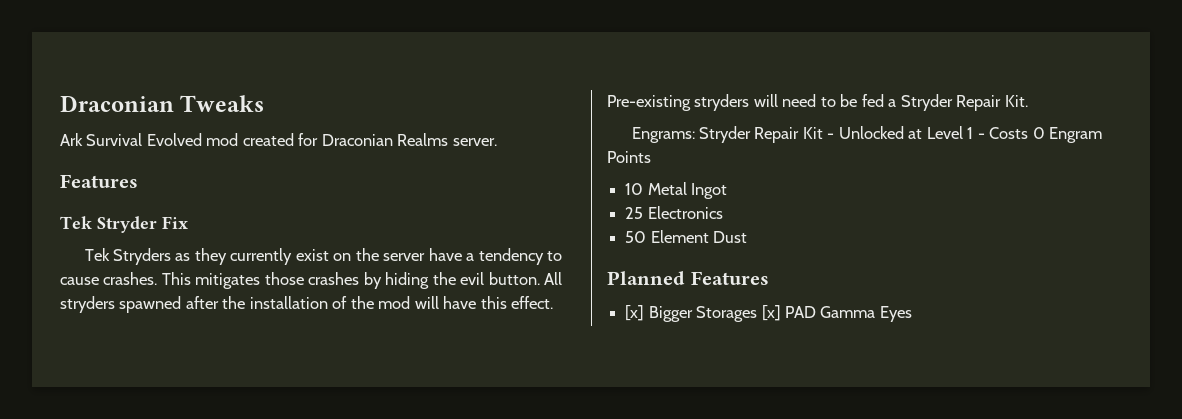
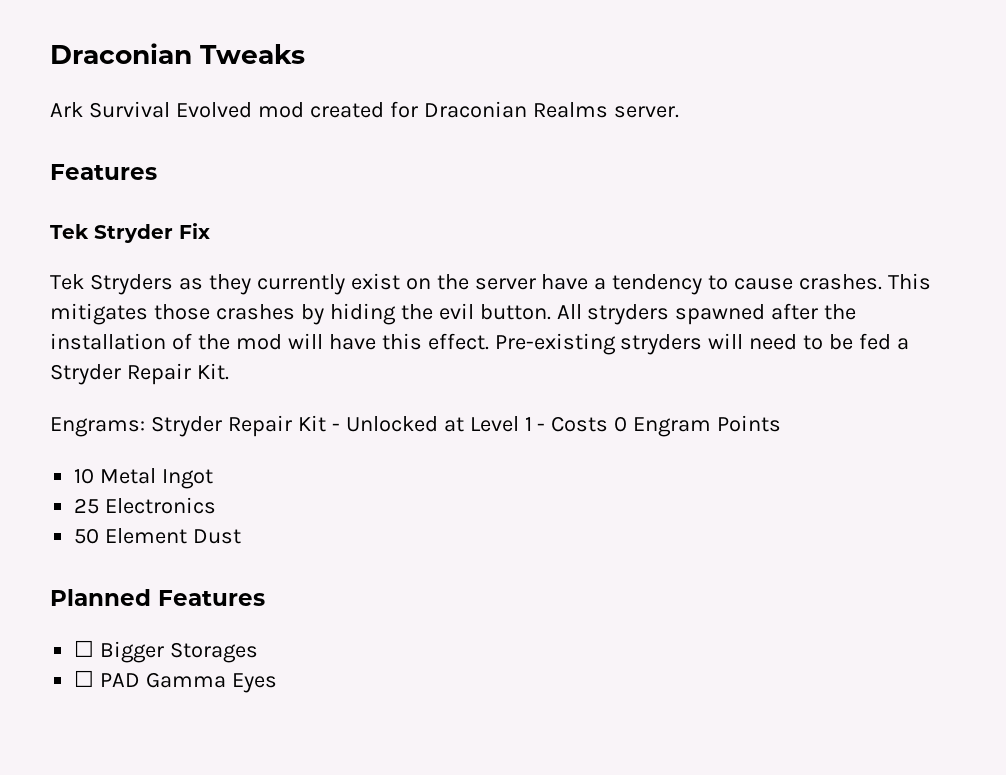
- [x] Bigger Storages [x] PAD Gamma Eyes
+ ☐ Bigger Storages
+ ☐ PAD Gamma Eyes

